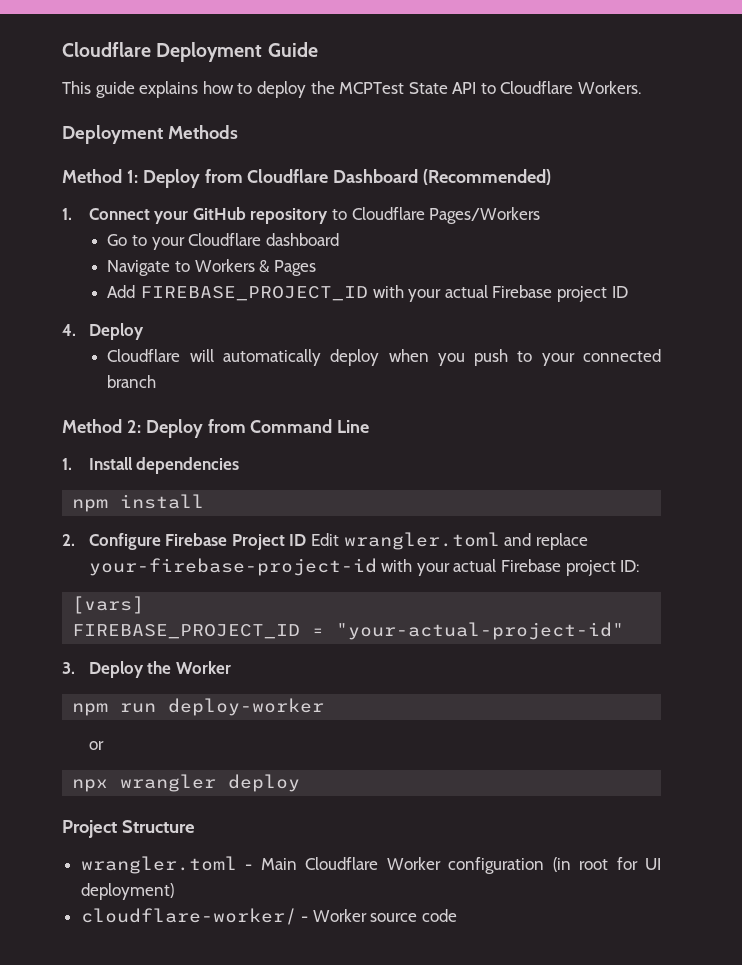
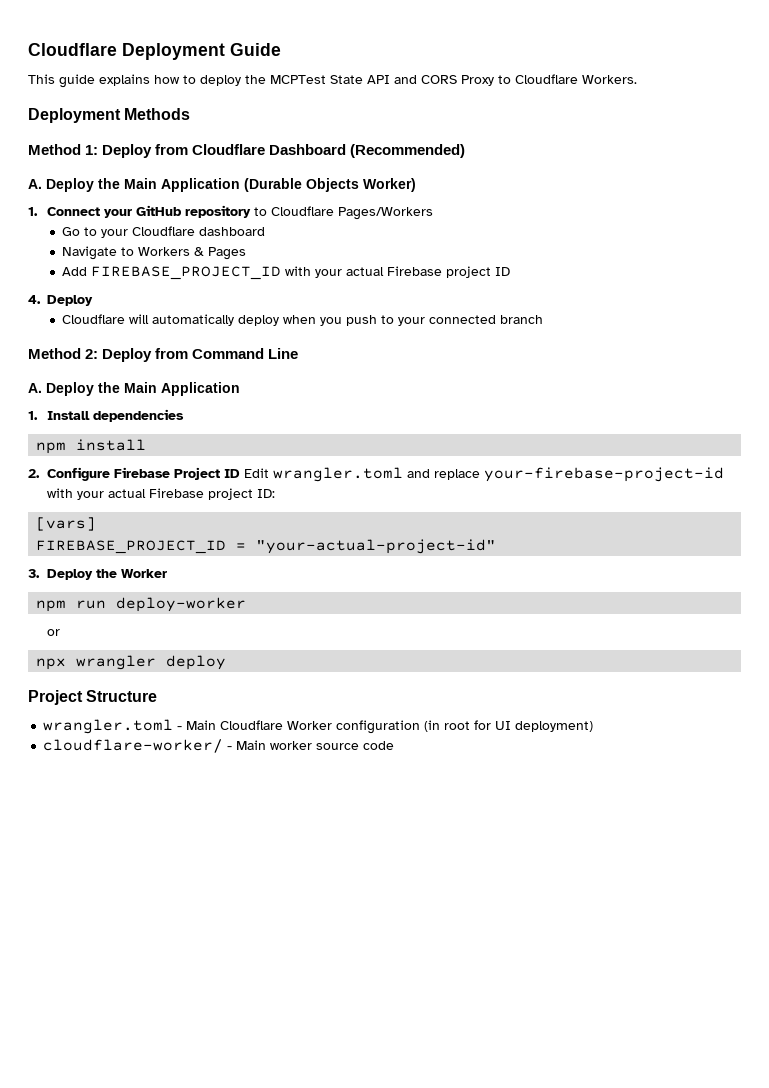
- This guide explains how to deploy the MCPTest State API to Cloudflare Workers.
+ This guide explains how to deploy the MCPTest State API and CORS Proxy to Cloudflare Workers.
+ A. Deploy the Main Application (Durable Objects Worker)
  Method 2: Deploy from Command Line
+ A. Deploy the Main Application
- cloudflare-worker/ - Worker source code
+ cloudflare-worker/ - Main worker source code

